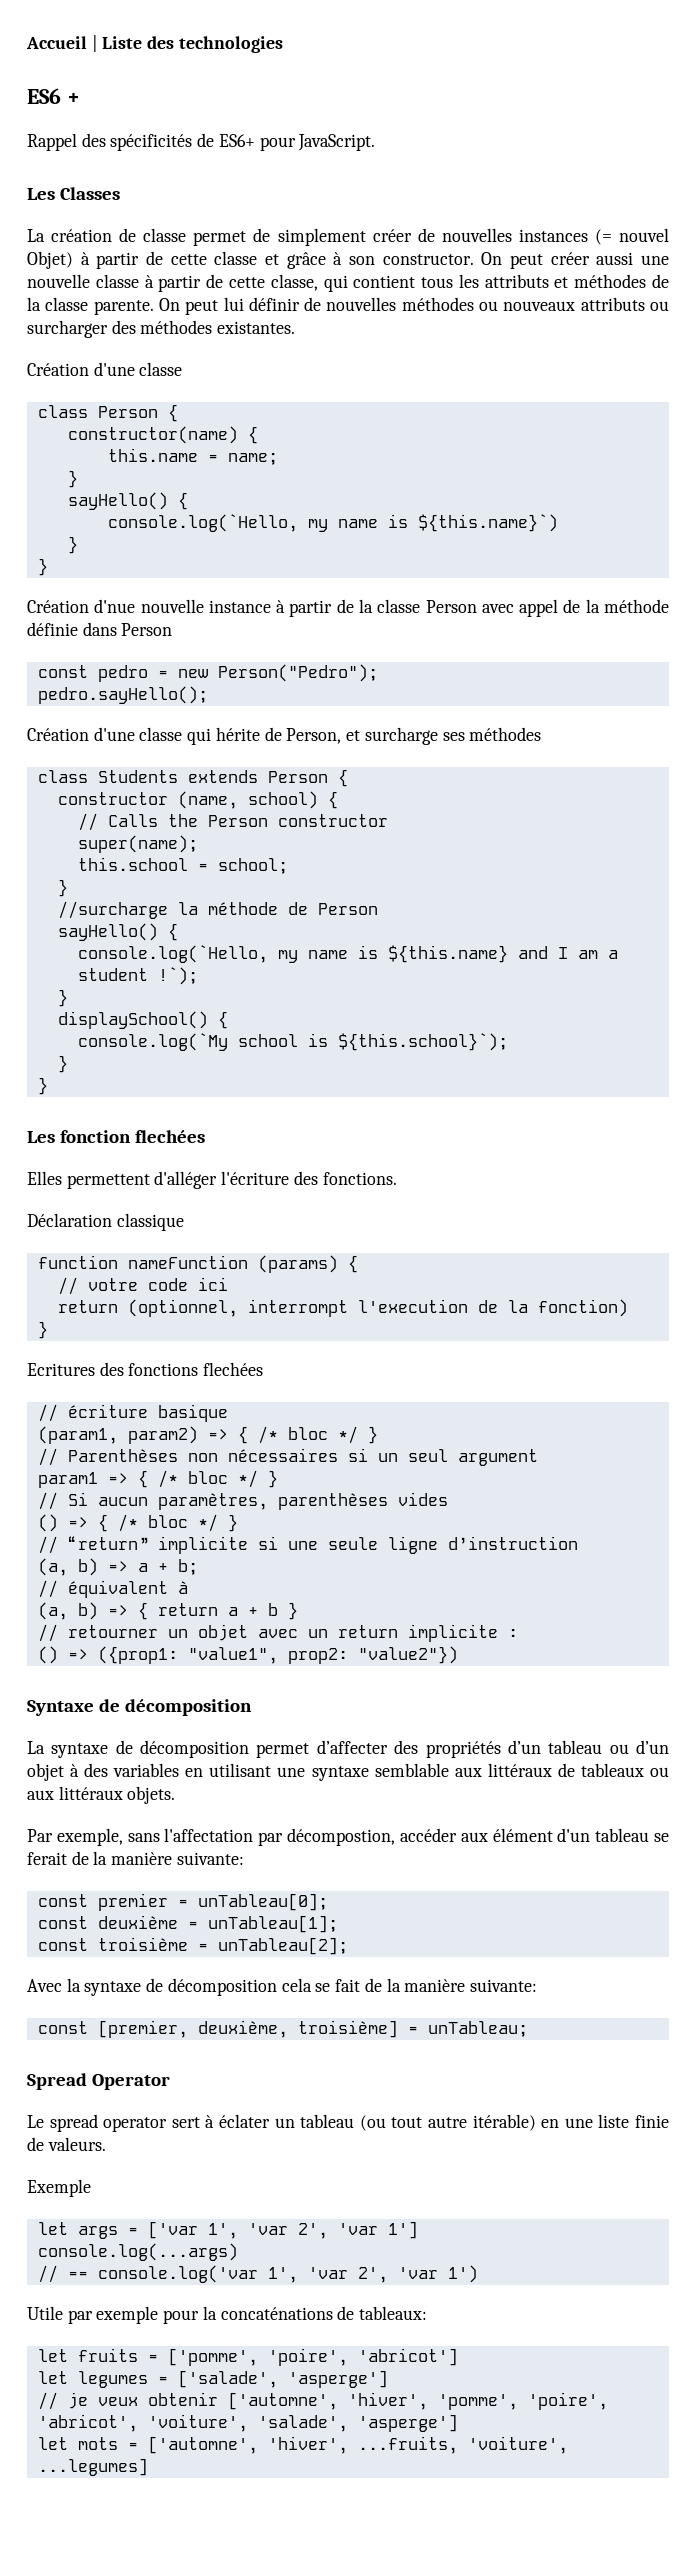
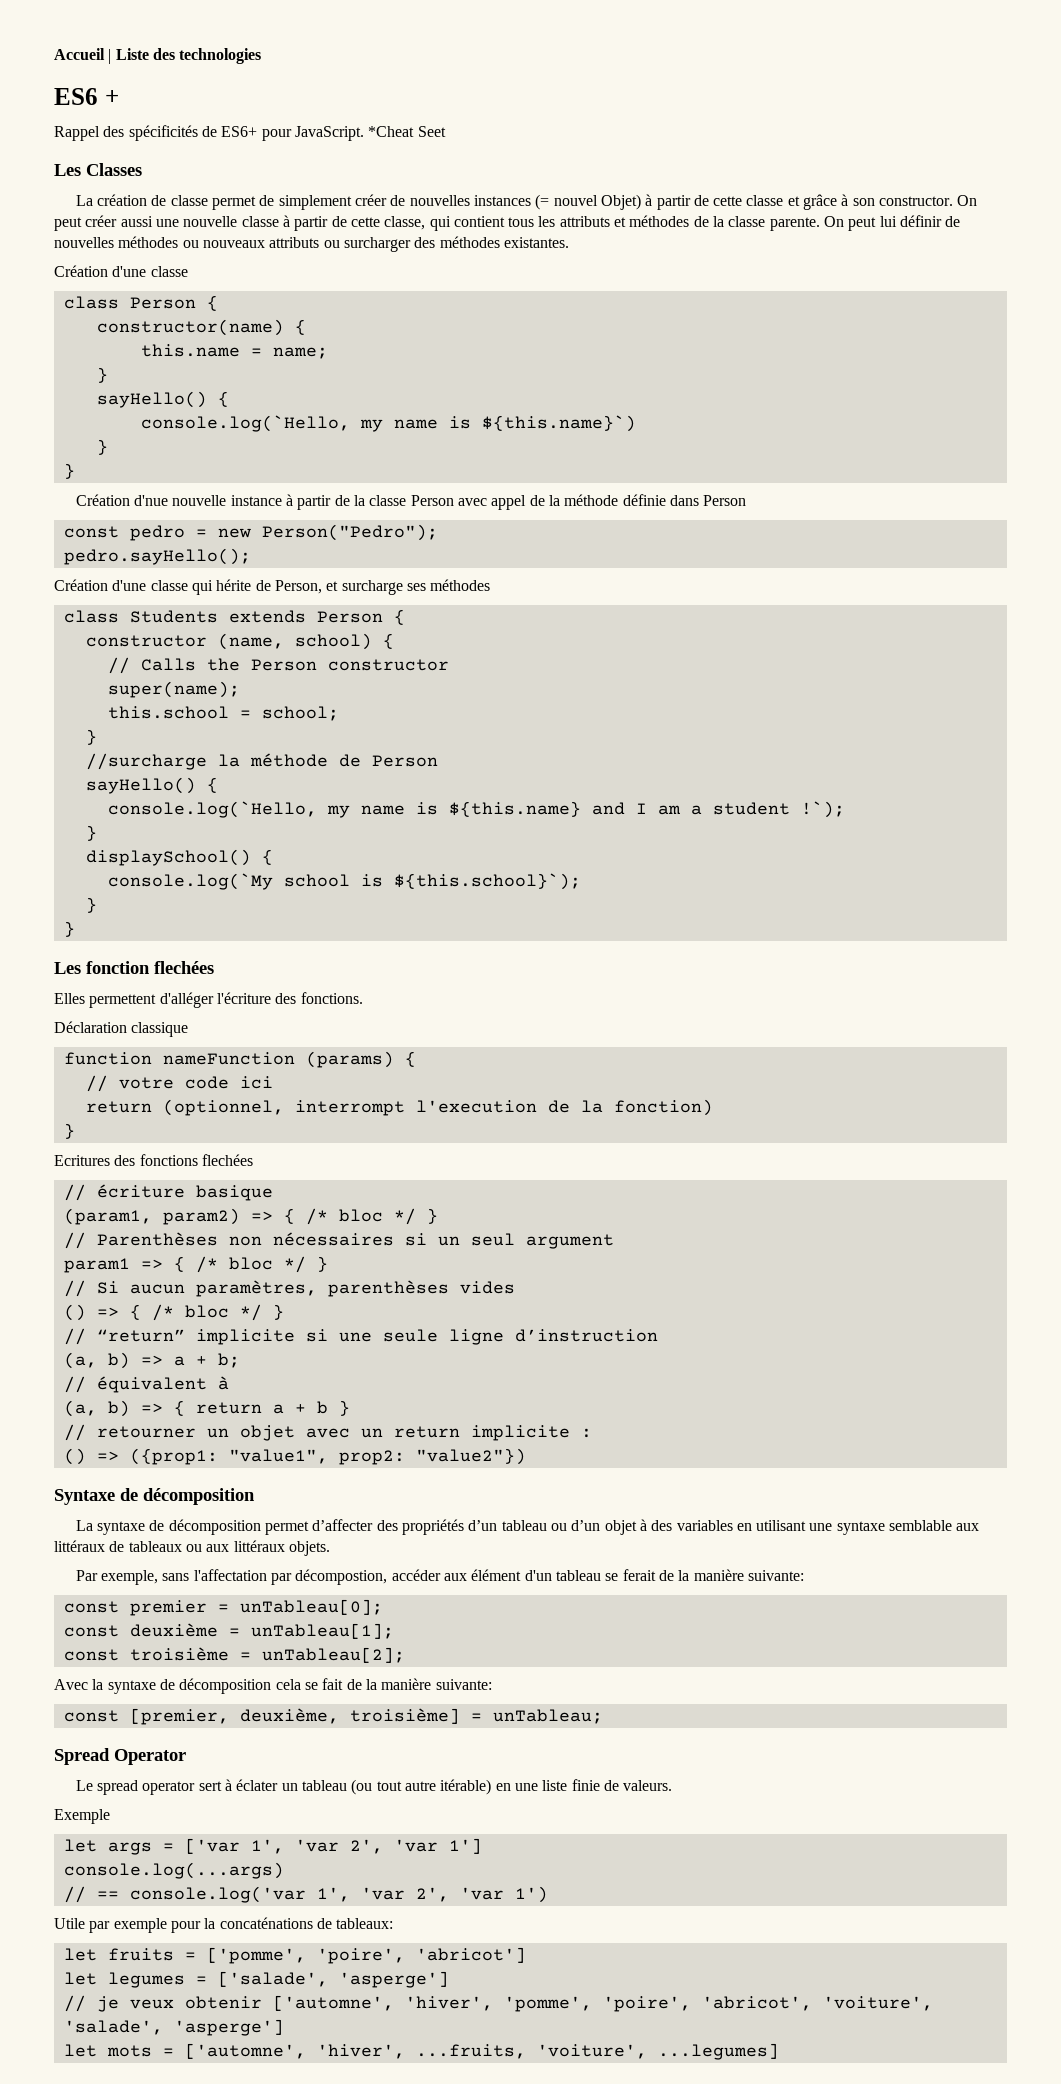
+ *Cheat Seet

